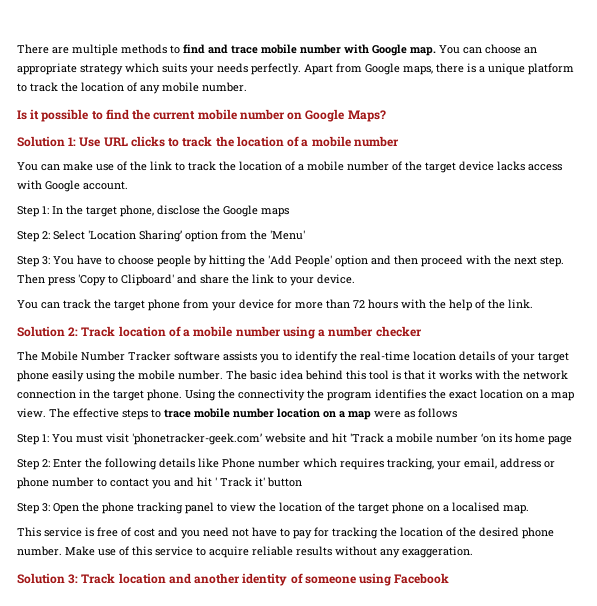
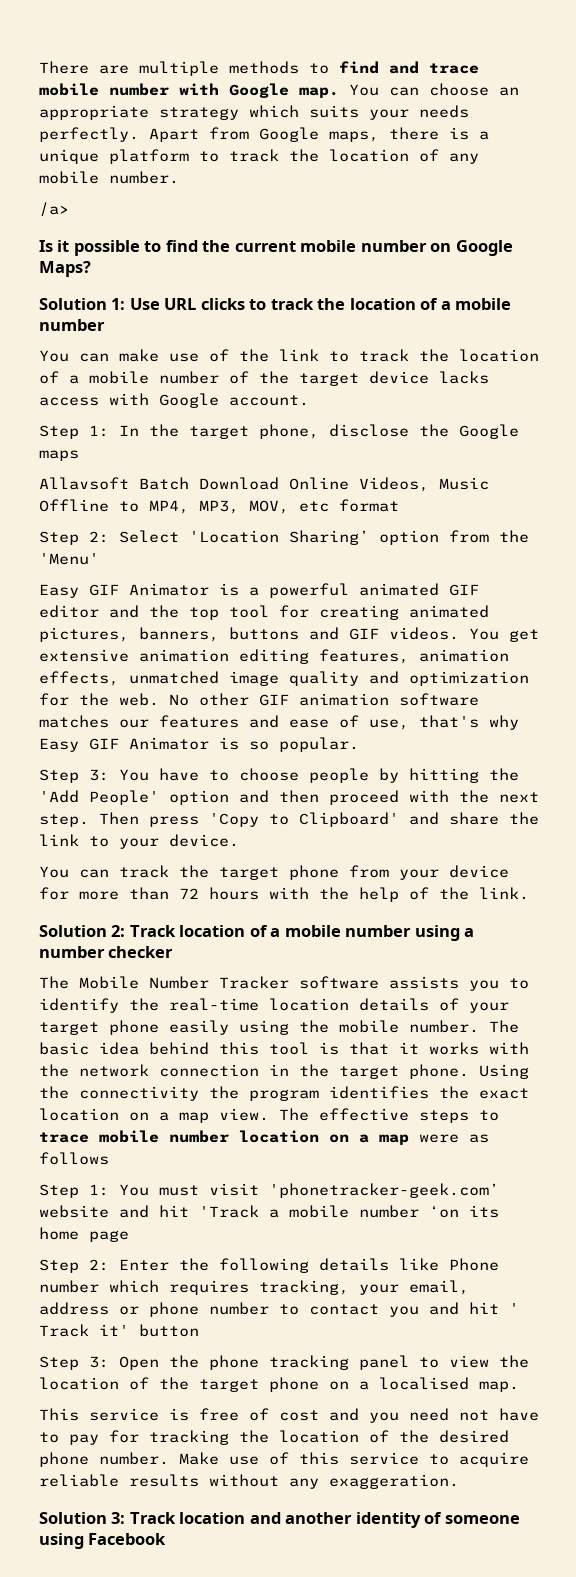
+ /a>
+ Allavsoft Batch Download Online Videos, Music Offline to MP4, MP3, MOV, etc format
+ Easy GIF Animator is a powerful animated GIF editor and the top tool for creating animated pictures, banners, buttons and GIF videos. You get extensive animation editing features, animation effects, unmatched image quality and optimization for the web. No other GIF animation software matches our features and ease of use, that's why Easy GIF Animator is so popular.

